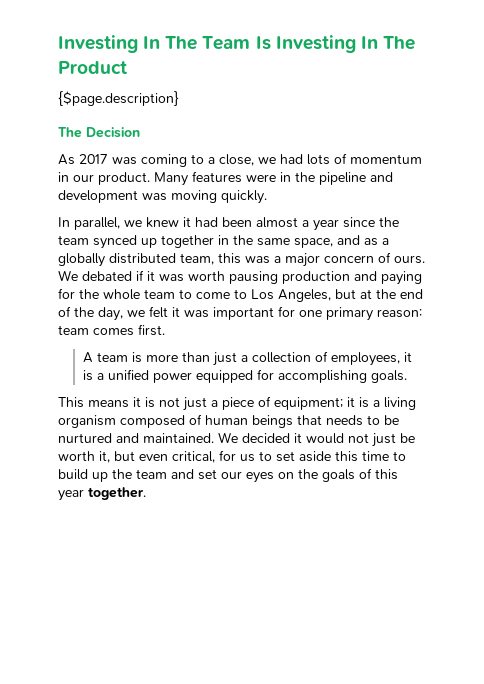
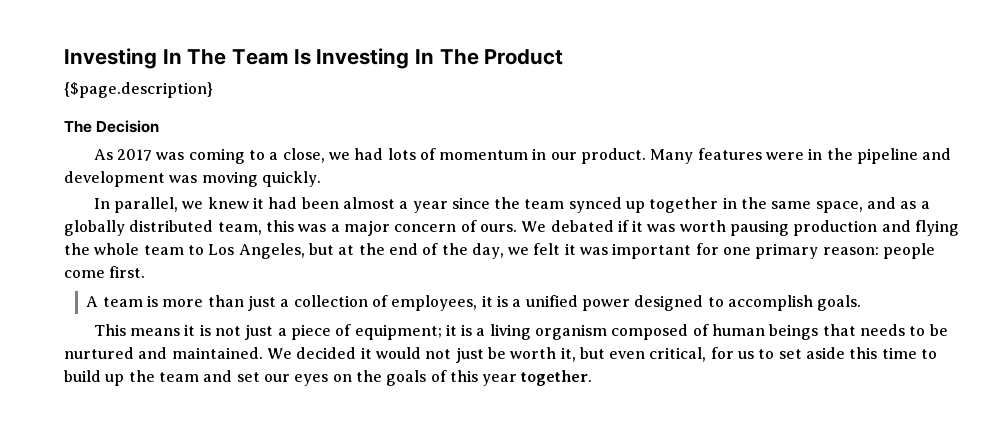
- We debated if it was worth pausing production and paying for the whole team to come to Los Angeles, but at the end of the day, we felt it was important for one primary reason: team comes first.
+ We debated if it was worth pausing production and flying the whole team to Los Angeles, but at the end of the day, we felt it was important for one primary reason: people come first.
- A team is more than just a collection of employees, it is a unified power equipped for accomplishing goals.
+ A team is more than just a collection of employees, it is a unified power designed to accomplish goals.

